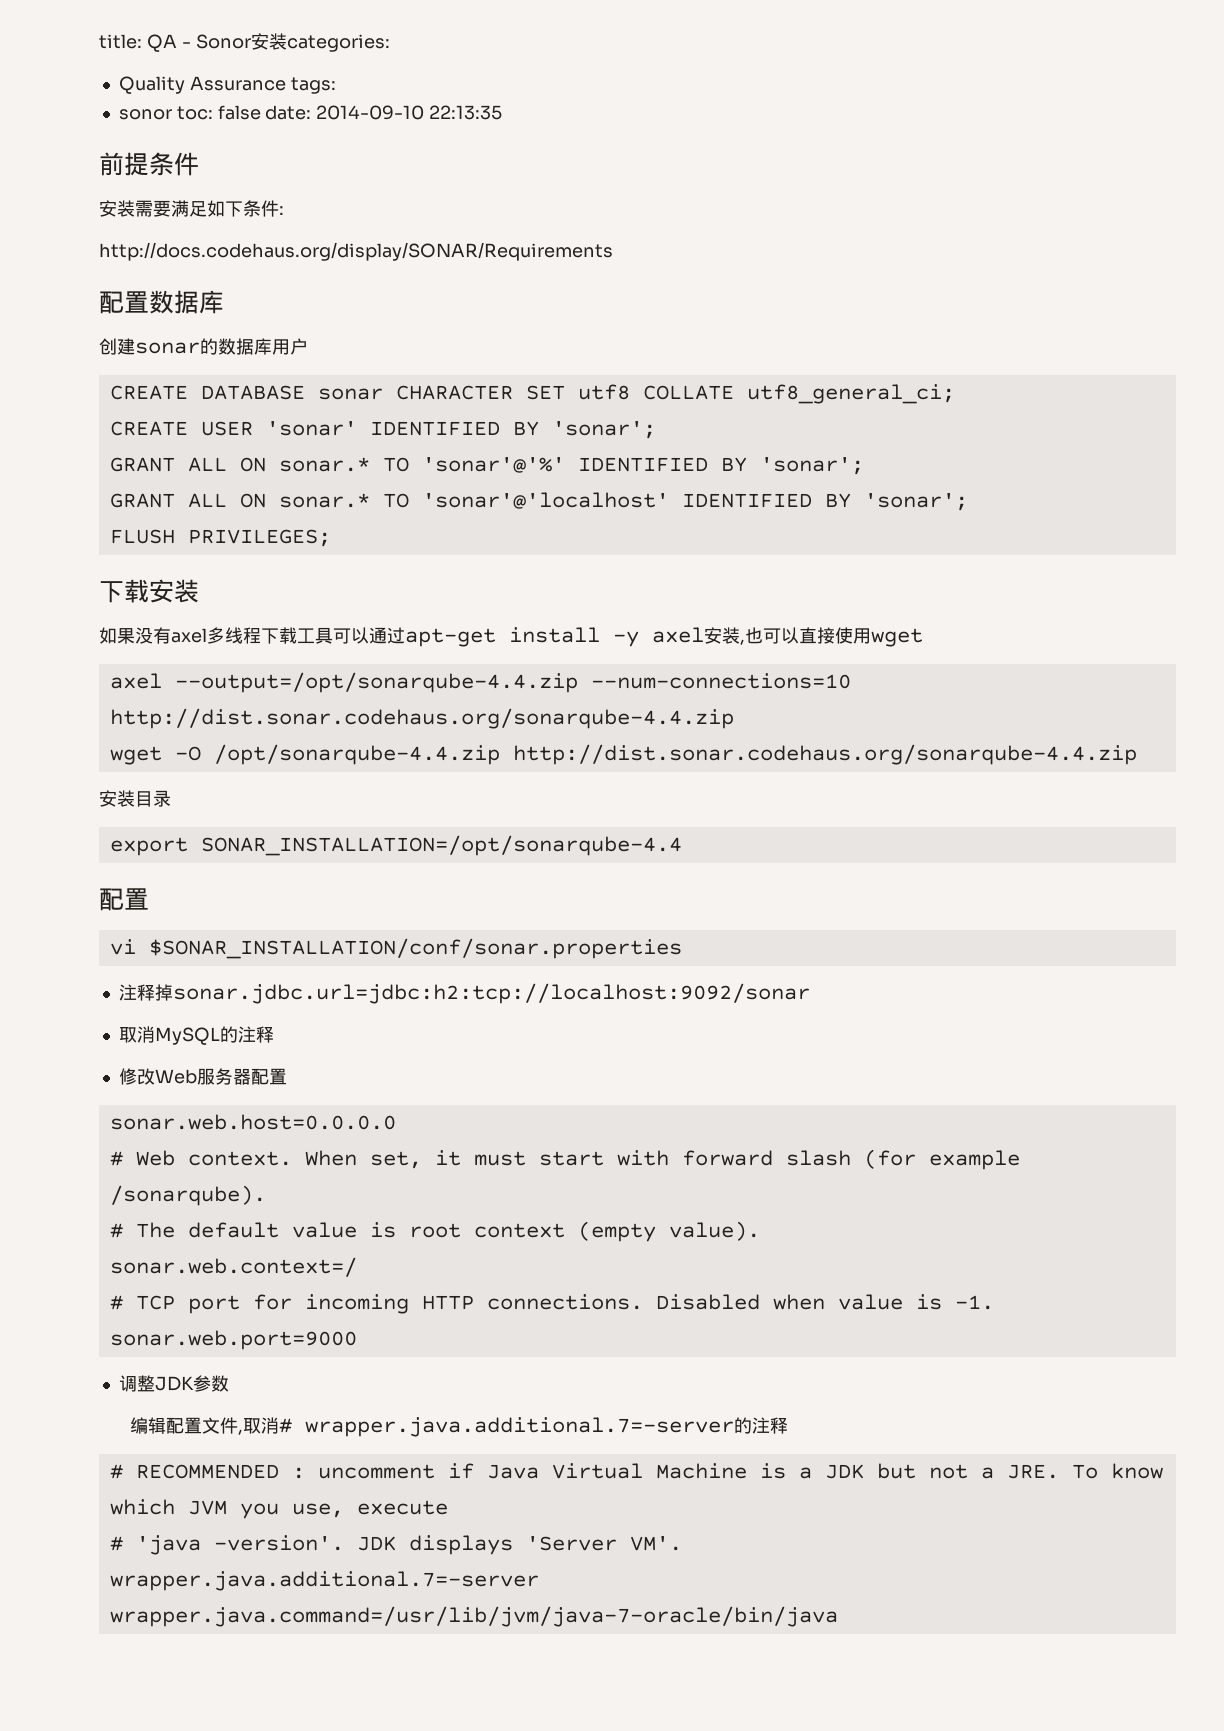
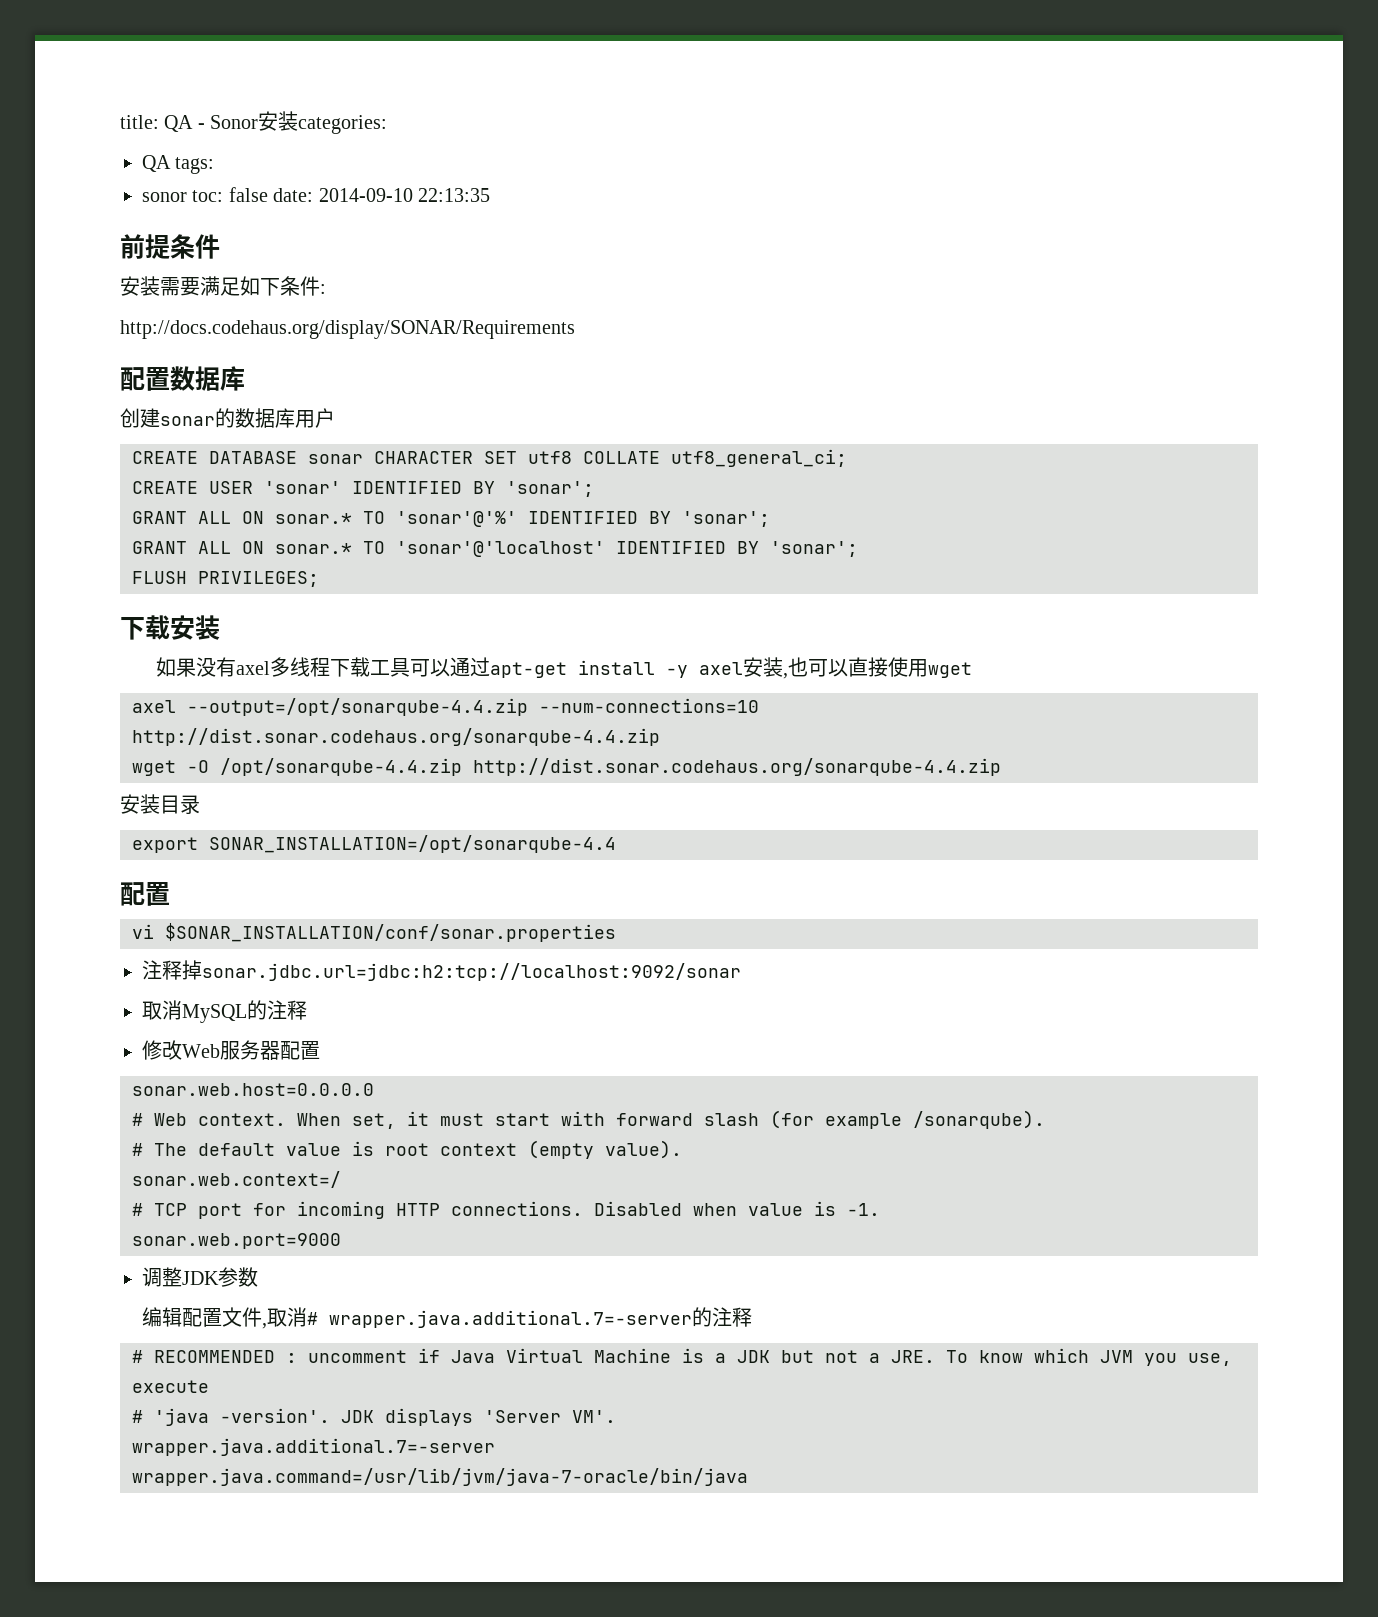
- Quality Assurance tags:
+ QA tags:

